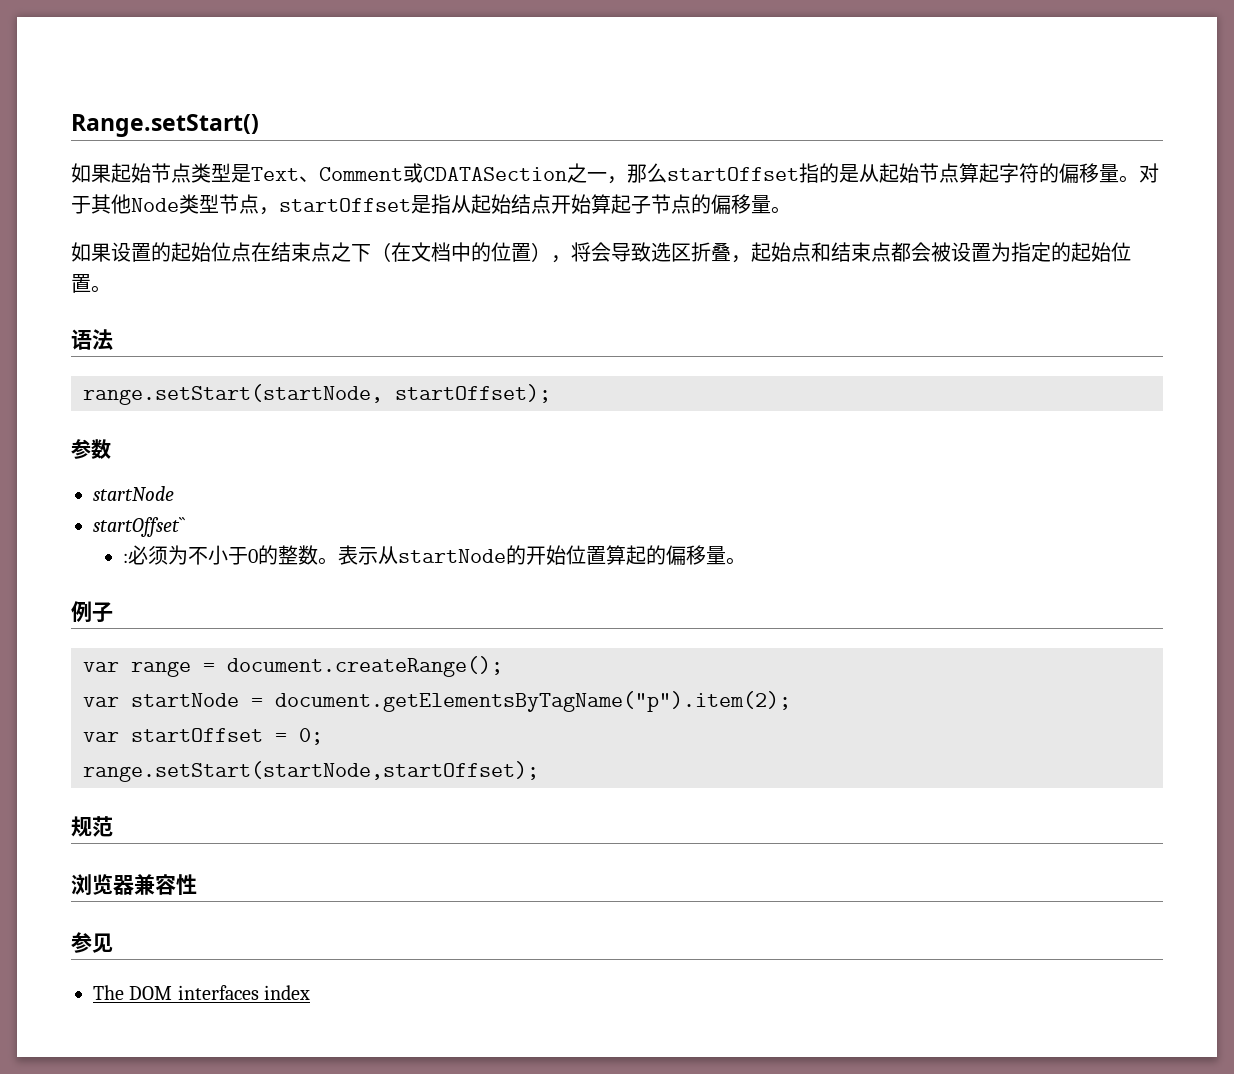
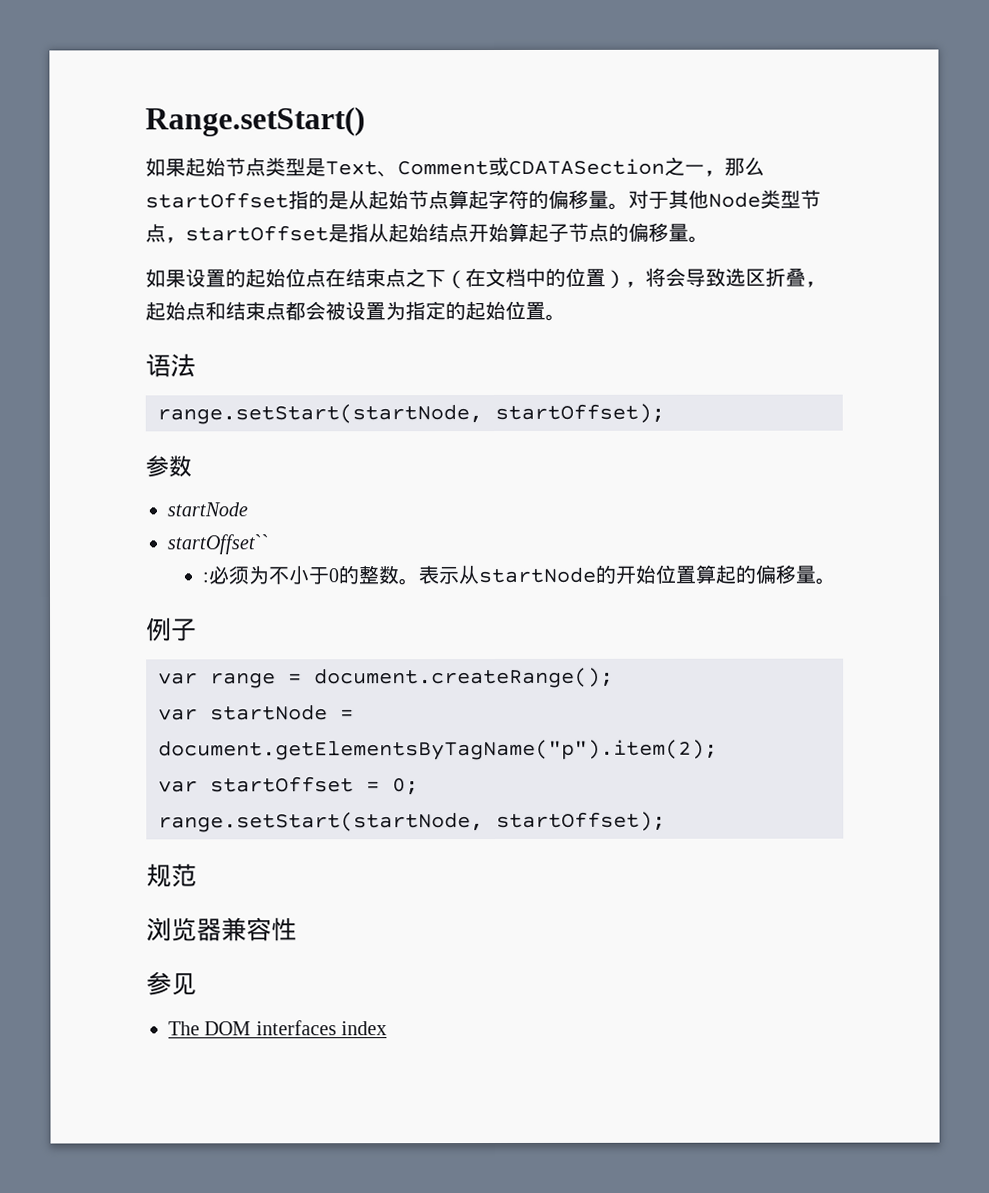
  var startOffset = 0;
- range.setStart(startNode,startOffset);
+ range.setStart(startNode, startOffset);

